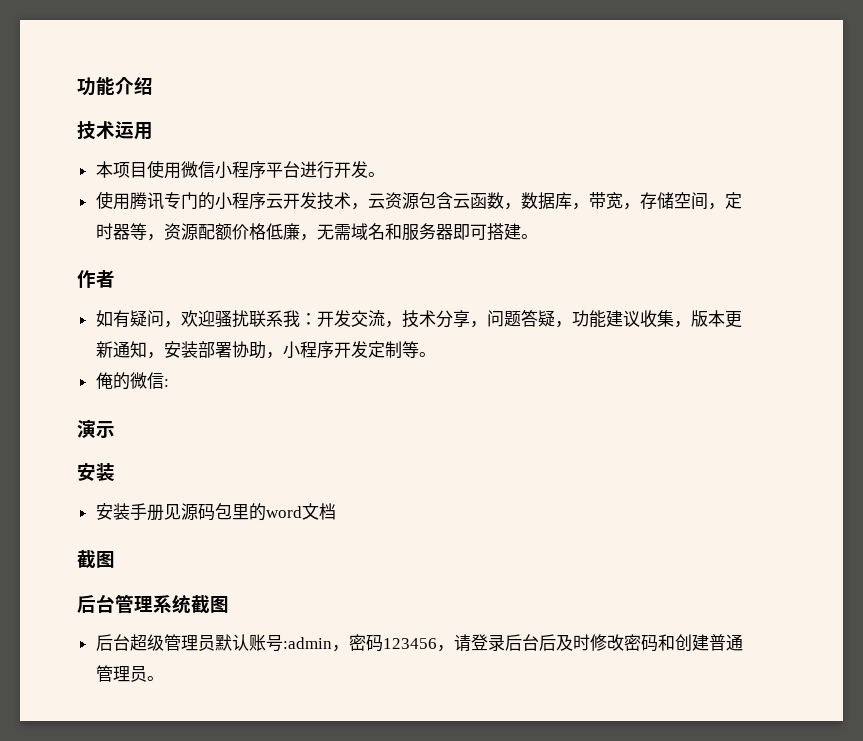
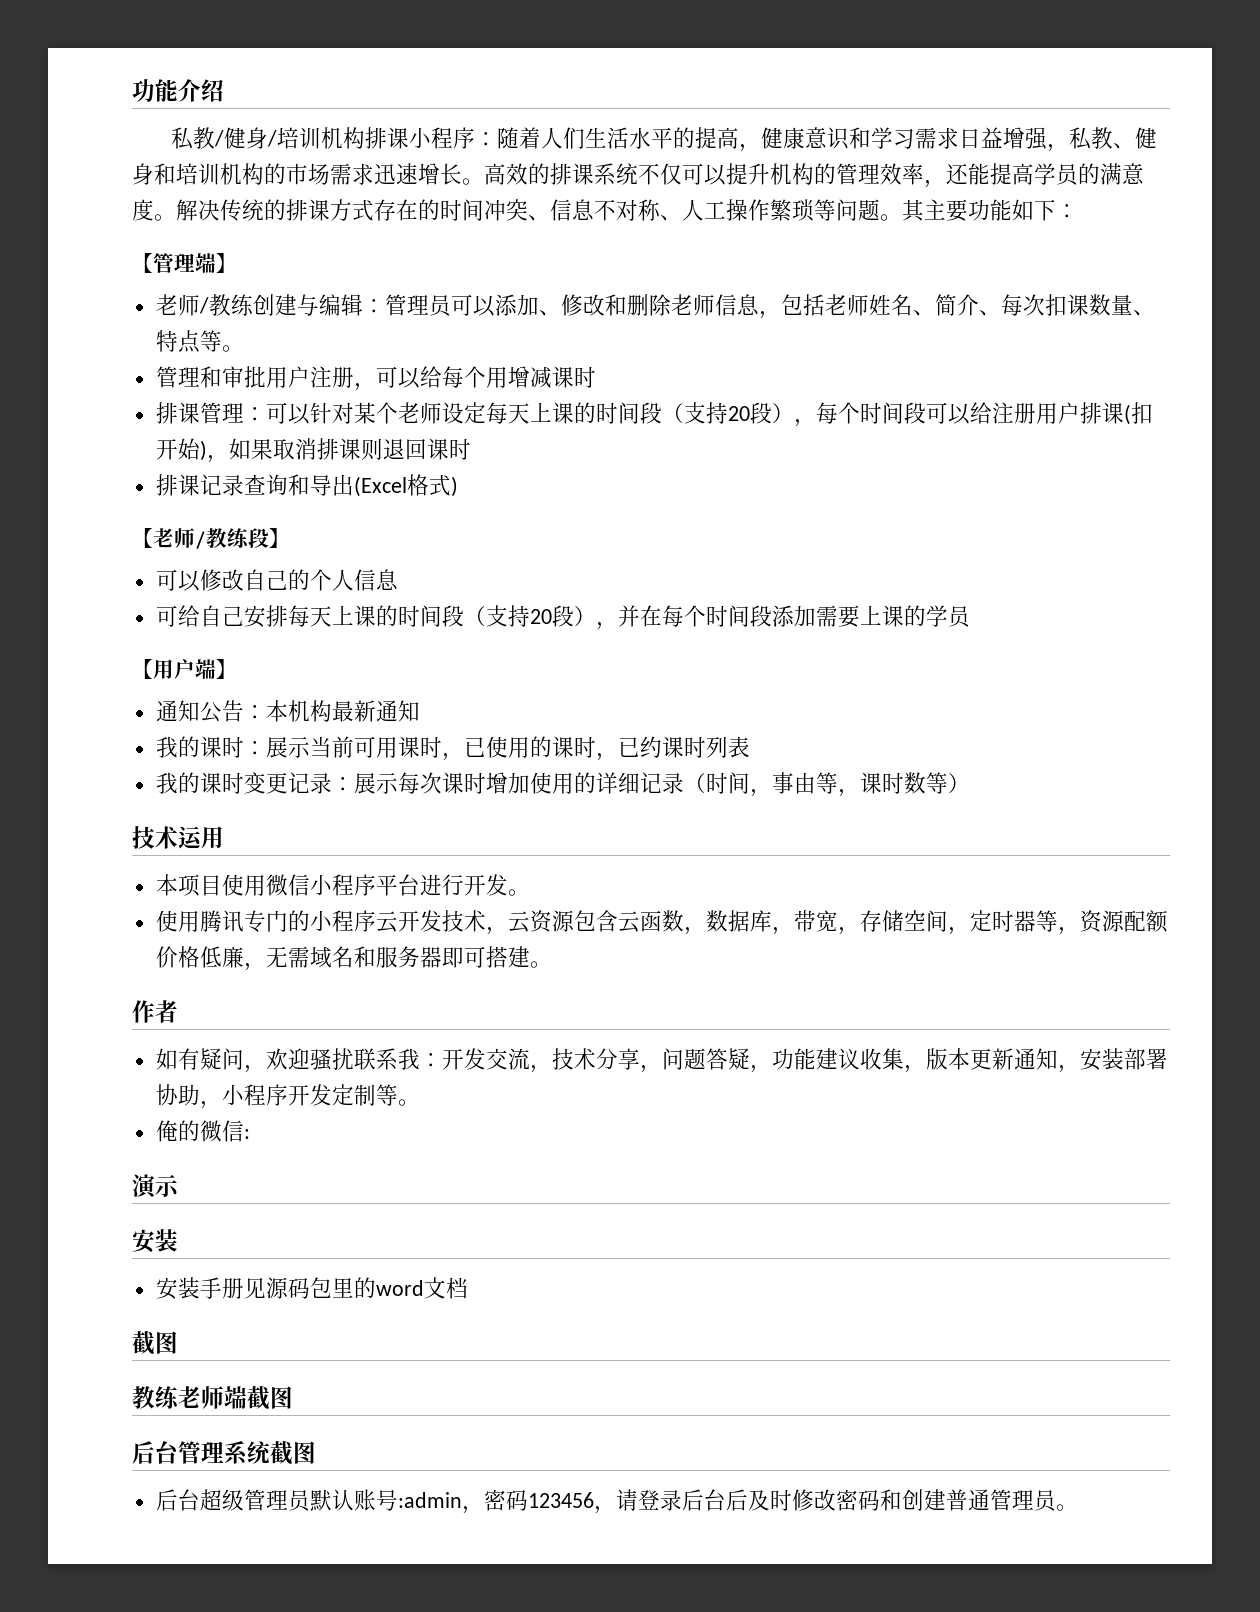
+ 私教/健身/培训机构排课小程序：随着人们生活水平的提高，健康意识和学习需求日益增强，私教、健身和培训机构的市场需求迅速增长。高效的排课系统不仅可以提升机构的管理效率，还能提高学员的满意度。解决传统的排课方式存在的时间冲突、信息不对称、人工操作繁琐等问题。其主要功能如下：
+ 【管理端】
+ 老师/教练创建与编辑：管理员可以添加、修改和删除老师信息，包括老师姓名、简介、每次扣课数量、特点等。
+ 管理和审批用户注册，可以给每个用增减课时
+ 排课管理：可以针对某个老师设定每天上课的时间段（支持20段），每个时间段可以给注册用户排课(扣开始)，如果取消排课则退回课时
+ 排课记录查询和导出(Excel格式)
+ 【老师/教练段】
+ 可以修改自己的个人信息
+ 可给自己安排每天上课的时间段（支持20段），并在每个时间段添加需要上课的学员
+ 【用户端】
+ 通知公告：本机构最新通知
+ 我的课时：展示当前可用课时，已使用的课时，已约课时列表
+ 我的课时变更记录：展示每次课时增加使用的详细记录（时间，事由等，课时数等）
+ 教练老师端截图

